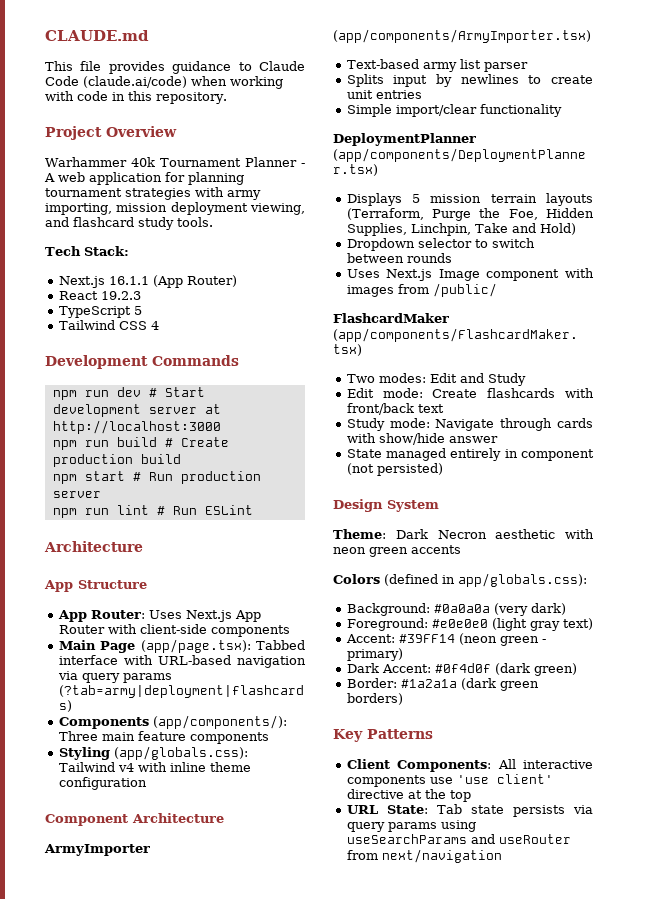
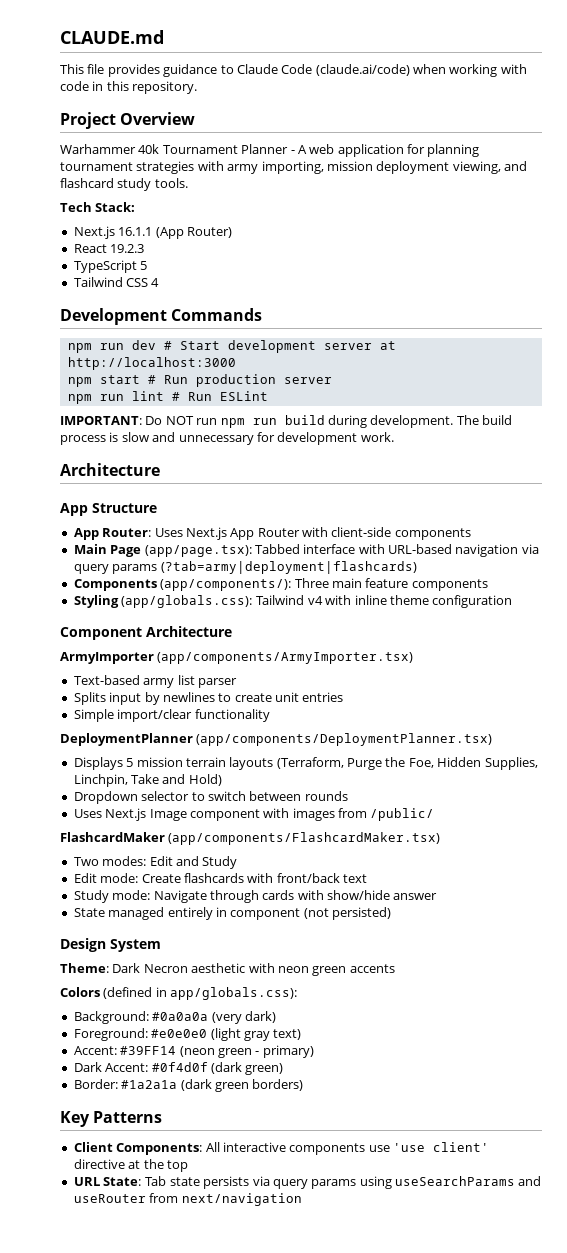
- npm run build # Create production build
+ IMPORTANT: Do NOT run npm run build during development. The build process is slow and unnecessary for development work.

